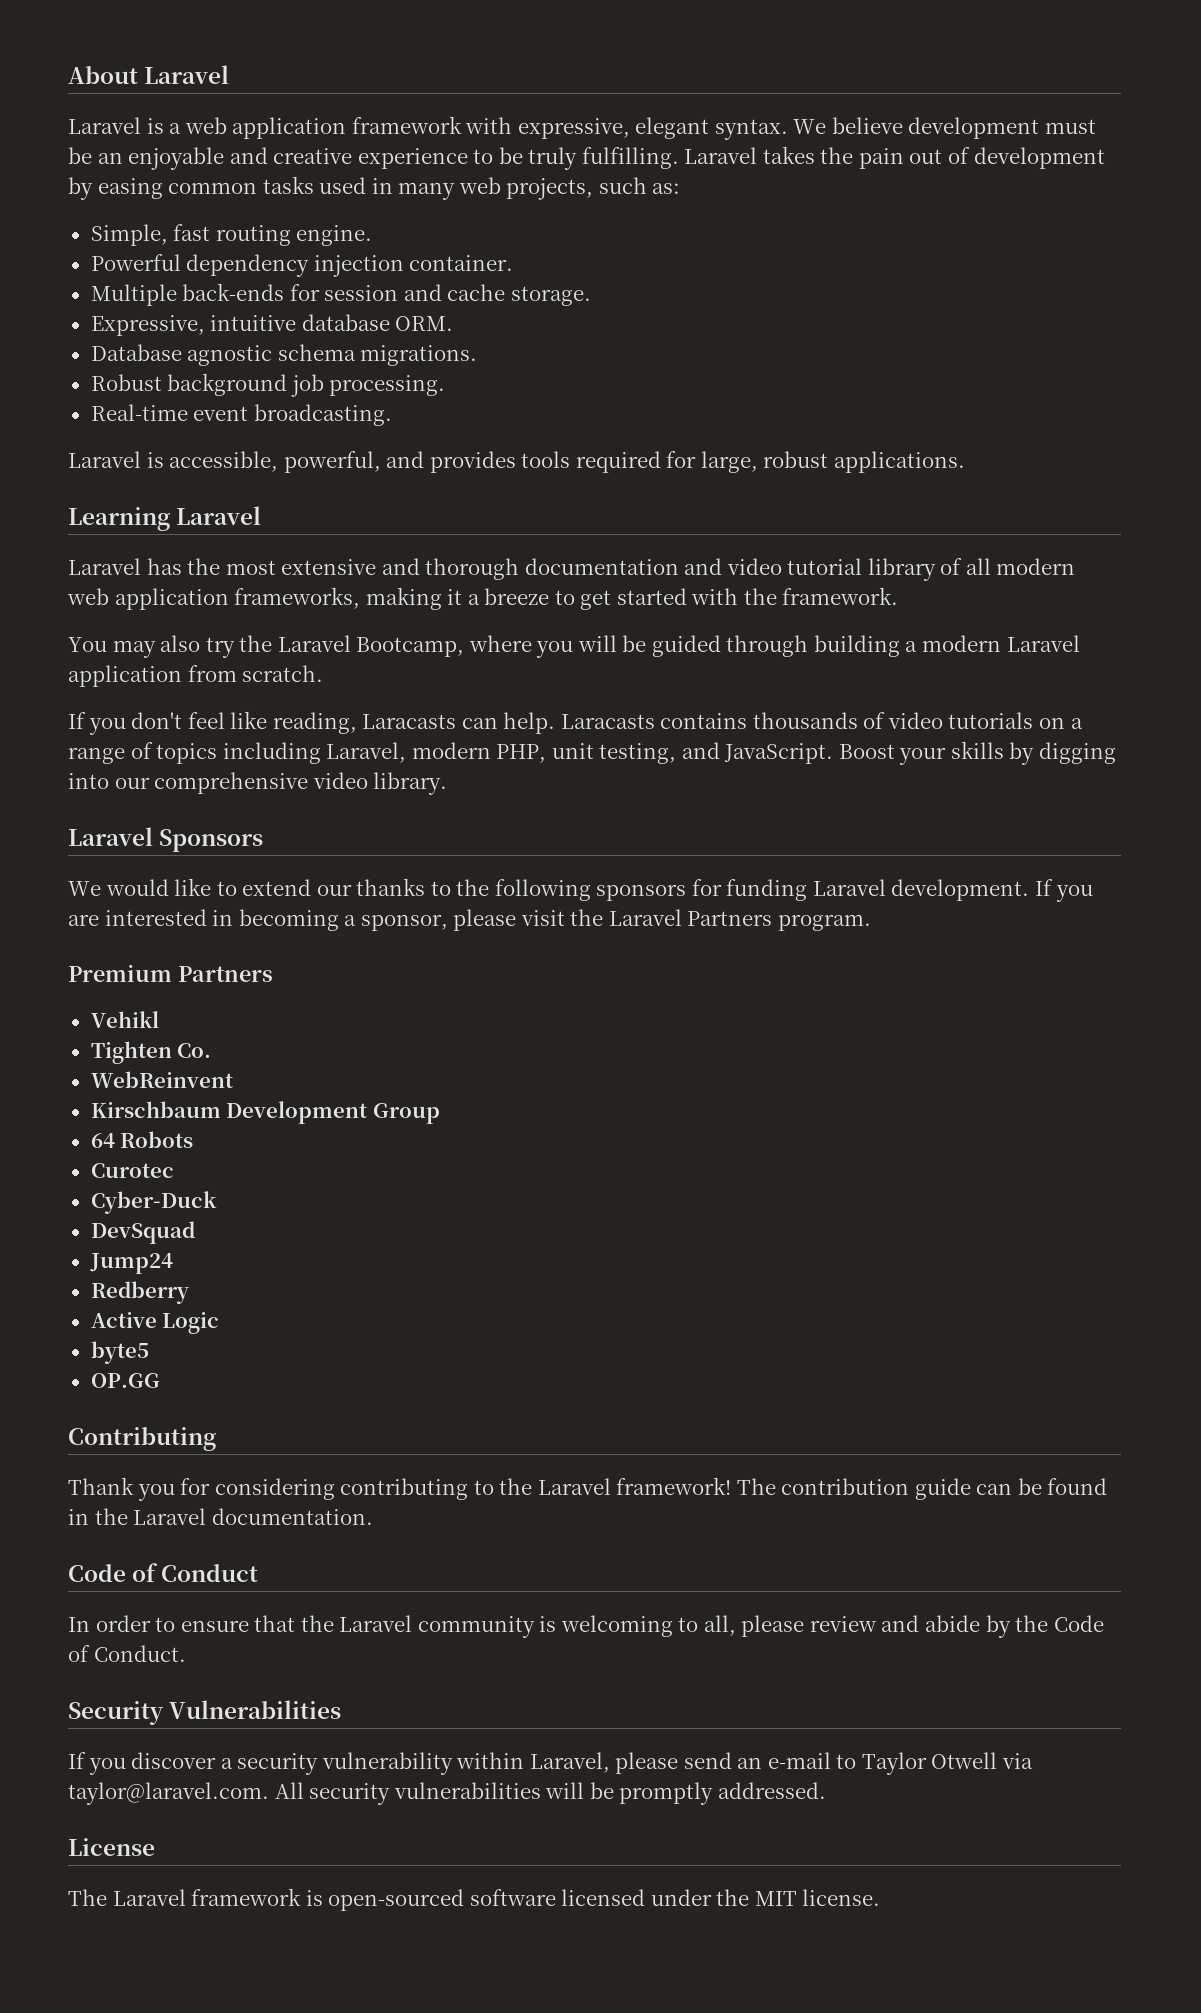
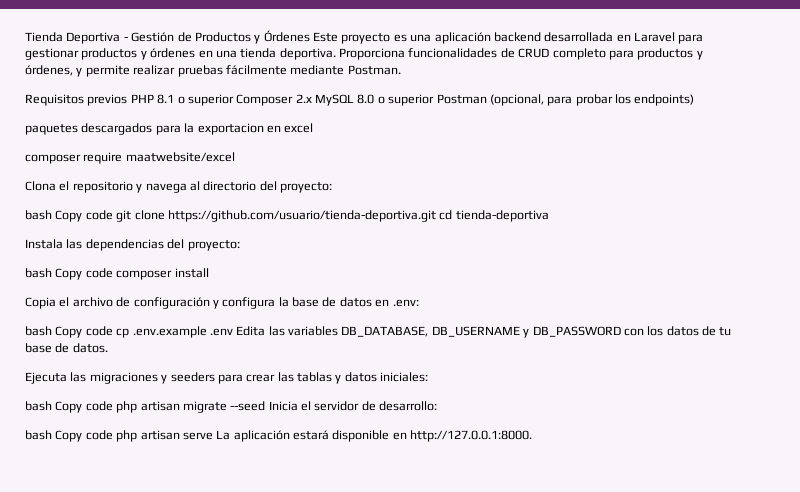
- About Laravel
- Laravel is a web application framework with expressive, elegant syntax. We believe development must be an enjoyable and creative experience to be truly fulfilling. Laravel takes the pain out of development by easing common tasks used in many web projects, such as:
- Simple, fast routing engine.
- Powerful dependency injection container.
- Multiple back-ends for session and cache storage.
- Expressive, intuitive database ORM.
- Database agnostic schema migrations.
- Robust background job processing.
- Real-time event broadcasting.
- Laravel is accessible, powerful, and provides tools required for large, robust applications.
- Learning Laravel
- Laravel has the most extensive and thorough documentation and video tutorial library of all modern web application frameworks, making it a breeze to get started with the framework.
- You may also try the Laravel Bootcamp, where you will be guided through building a modern Laravel application from scratch.
- If you don't feel like reading, Laracasts can help. Laracasts contains thousands of video tutorials on a range of topics including Laravel, modern PHP, unit testing, and JavaScript. Boost your skills by digging into our comprehensive video library.
- Laravel Sponsors
- We would like to extend our thanks to the following sponsors for funding Laravel development. If you are interested in becoming a sponsor, please visit the Laravel Partners program.
- Premium Partners
- Vehikl
- Tighten Co.
- WebReinvent
- Kirschbaum Development Group
- 64 Robots
- Curotec
- Cyber-Duck
- DevSquad
- Jump24
- Redberry
- Active Logic
- byte5
- OP.GG
- Contributing
- Thank you for considering contributing to the Laravel framework! The contribution guide can be found in the Laravel documentation.
- Code of Conduct
- In order to ensure that the Laravel community is welcoming to all, please review and abide by the Code of Conduct.
- Security Vulnerabilities
- If you discover a security vulnerability within Laravel, please send an e-mail to Taylor Otwell via taylor@laravel.com. All security vulnerabilities will be promptly addressed.
- License
- The Laravel framework is open-sourced software licensed under the MIT license.
+ Tienda Deportiva - Gestión de Productos y Órdenes Este proyecto es una aplicación backend desarrollada en Laravel para gestionar productos y órdenes en una tienda deportiva. Proporciona funcionalidades de CRUD completo para productos y órdenes, y permite realizar pruebas fácilmente mediante Postman.
+ Requisitos previos PHP 8.1 o superior Composer 2.x MySQL 8.0 o superior Postman (opcional, para probar los endpoints)
+ paquetes descargados para la exportacion en excel
+ composer require maatwebsite/excel
+ Clona el repositorio y navega al directorio del proyecto:
+ bash Copy code git clone https://github.com/usuario/tienda-deportiva.git cd tienda-deportiva
+ Instala las dependencias del proyecto:
+ bash Copy code composer install
+ Copia el archivo de configuración y configura la base de datos en .env:
+ bash Copy code cp .env.example .env Edita las variables DB_DATABASE, DB_USERNAME y DB_PASSWORD con los datos de tu base de datos.
+ Ejecuta las migraciones y seeders para crear las tablas y datos iniciales:
+ bash Copy code php artisan migrate --seed Inicia el servidor de desarrollo:
+ bash Copy code php artisan serve La aplicación estará disponible en http://127.0.0.1:8000.

